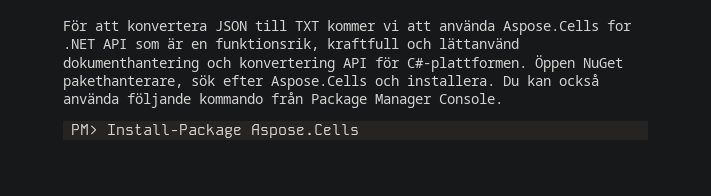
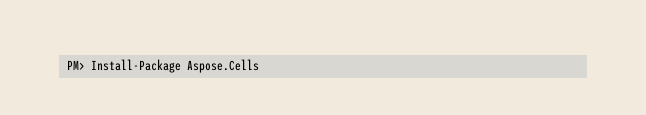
- För att konvertera JSON till TXT kommer vi att använda Aspose.Cells for .NET API som är en funktionsrik, kraftfull och lättanvänd dokumenthantering och konvertering API för C#-plattformen. Öppen NuGet pakethanterare, sök efter Aspose.Cells och installera. Du kan också använda följande kommando från Package Manager Console.

